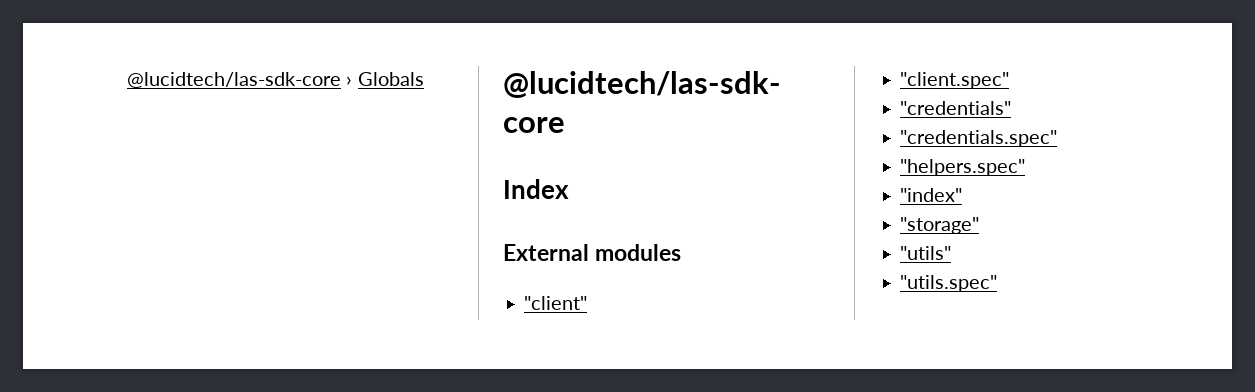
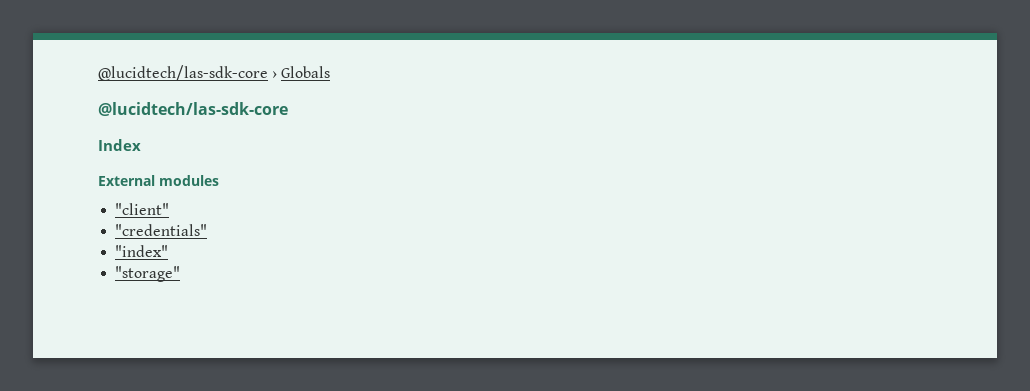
- "client.spec"
- "credentials.spec"
- "helpers.spec"
- "utils"
- "utils.spec"

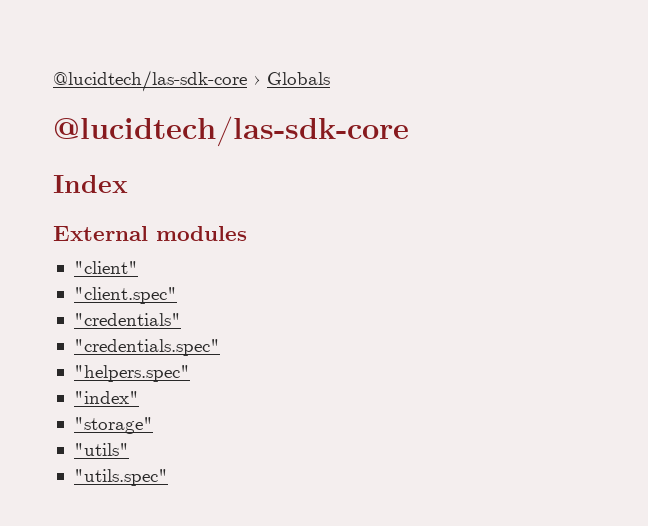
+ "client.spec"
+ "credentials.spec"
+ "helpers.spec"
+ "utils"
+ "utils.spec"

